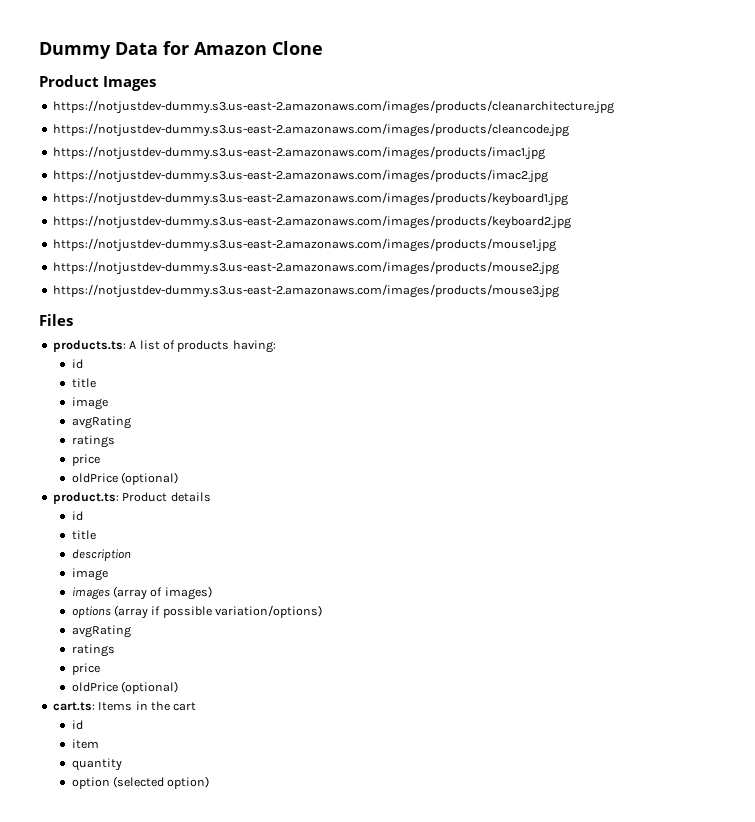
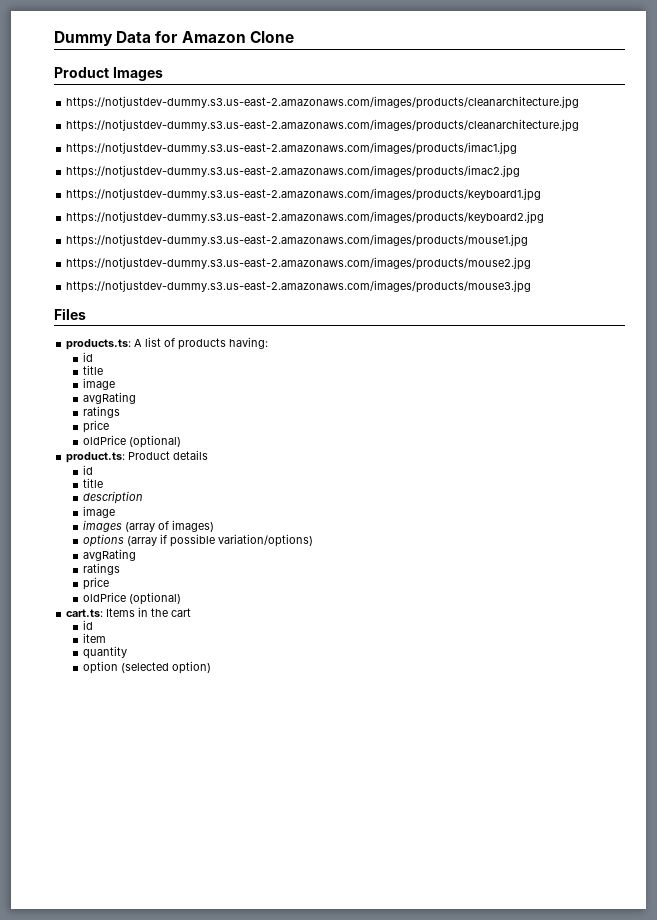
  Product Images
  https://notjustdev-dummy.s3.us-east-2.amazonaws.com/images/products/cleanarchitecture.jpg
- https://notjustdev-dummy.s3.us-east-2.amazonaws.com/images/products/cleancode.jpg
+ https://notjustdev-dummy.s3.us-east-2.amazonaws.com/images/products/cleanarchitecture.jpg

